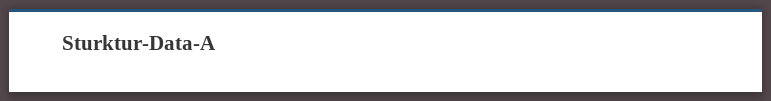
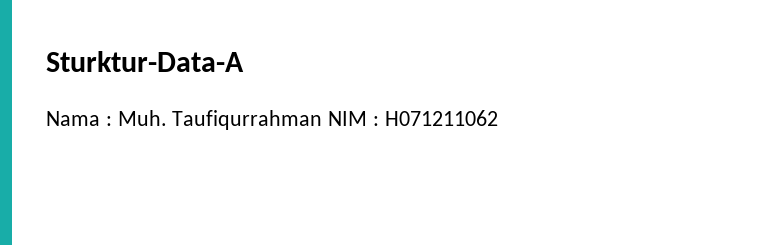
+ Nama : Muh. Taufiqurrahman NIM : H071211062

